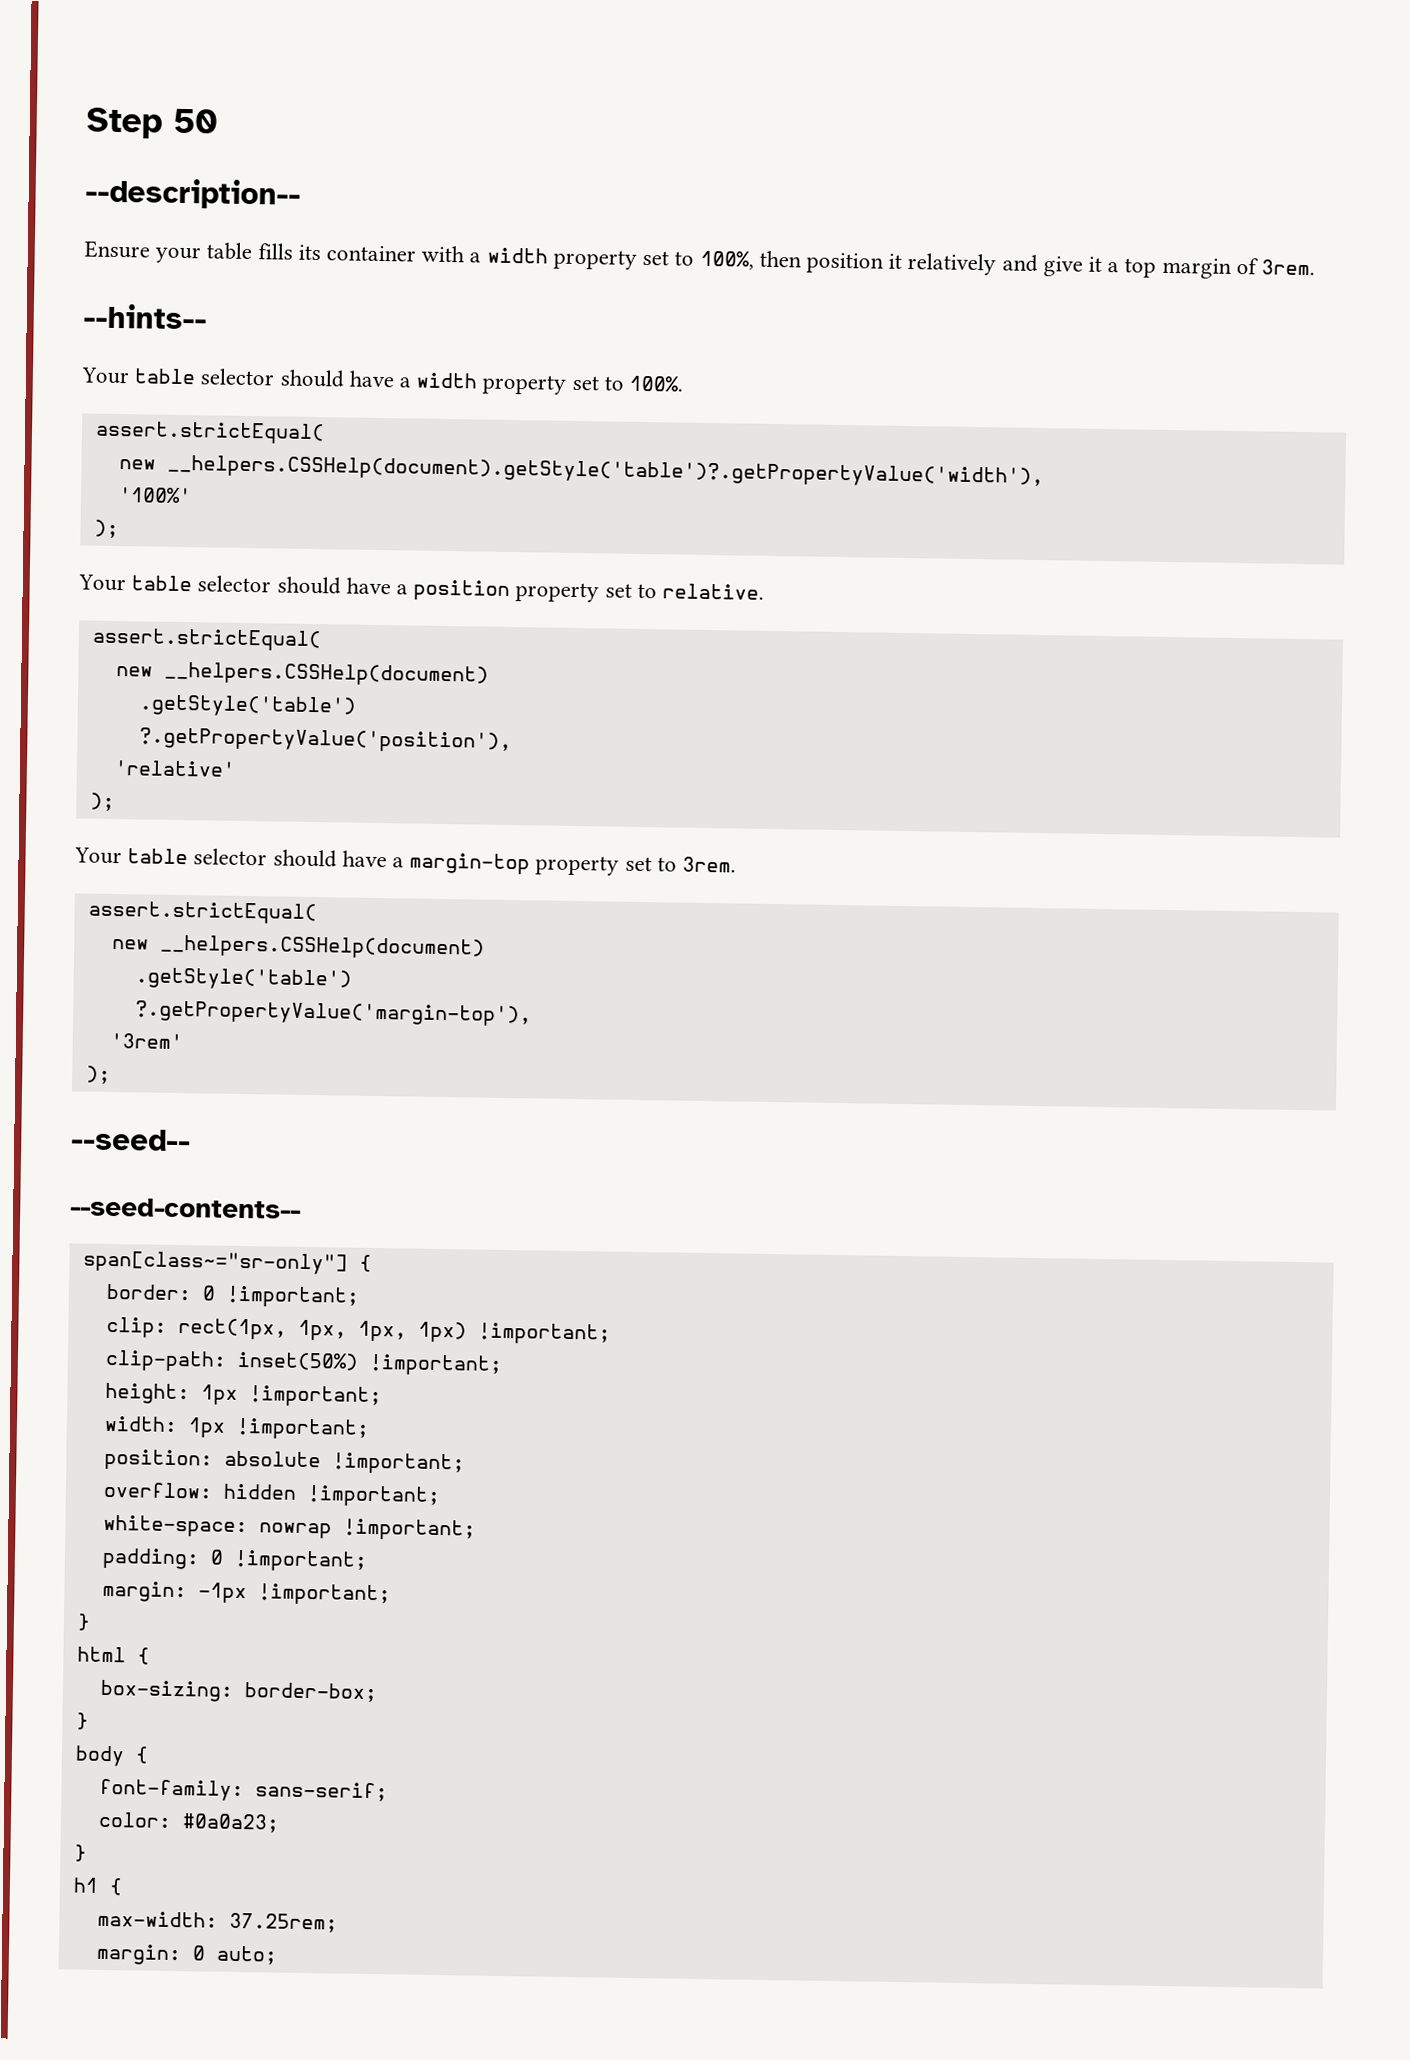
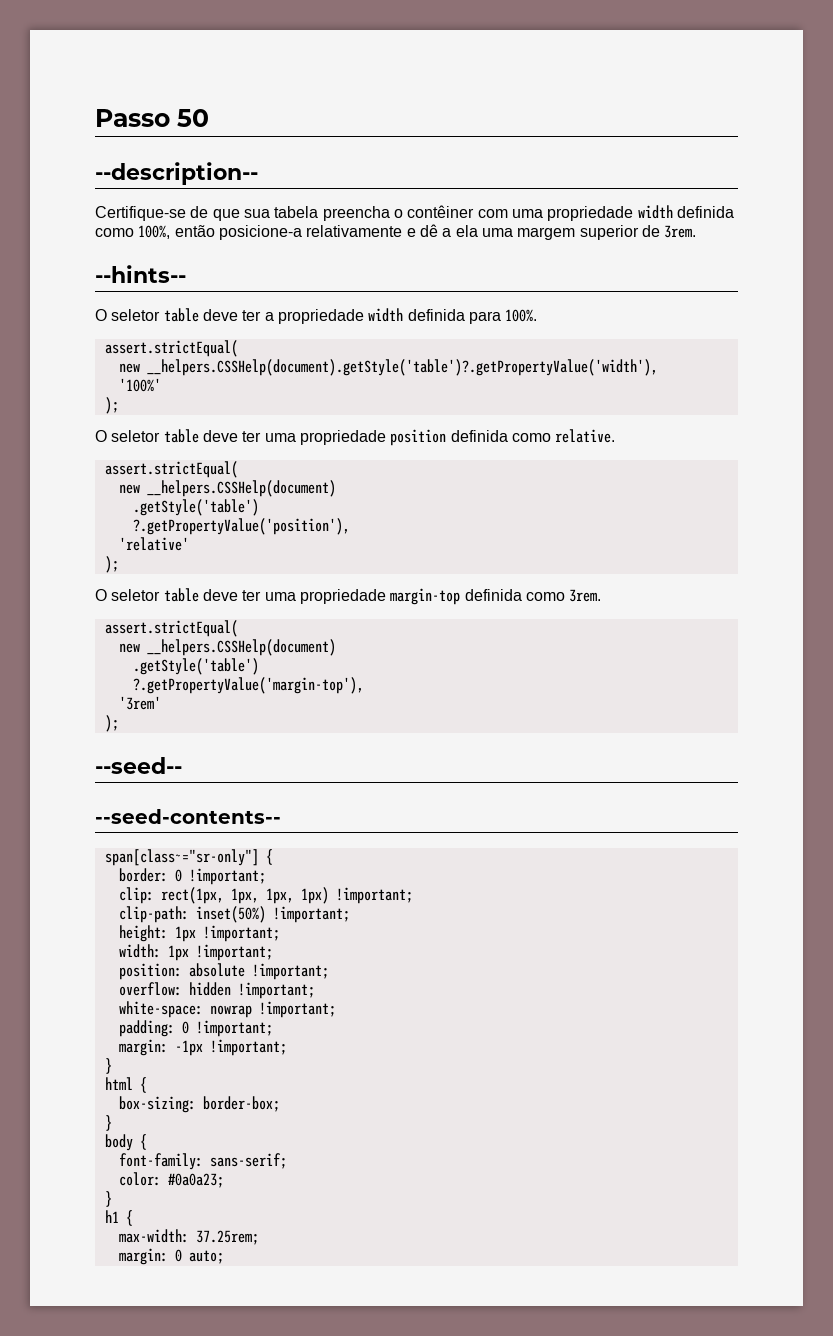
- Step 50
+ Passo 50
- Ensure your table fills its container with a width property set to 100%, then position it relatively and give it a top margin of 3rem.
+ Certifique-se de que sua tabela preencha o contêiner com uma propriedade width definida como 100%, então posicione-a relativamente e dê a ela uma margem superior de 3rem.
  --hints--
- Your table selector should have a width property set to 100%.
+ O seletor table deve ter a propriedade width definida para 100%.
- Your table selector should have a position property set to relative.
+ O seletor table deve ter uma propriedade position definida como relative.
- Your table selector should have a margin-top property set to 3rem.
+ O seletor table deve ter uma propriedade margin-top definida como 3rem.

